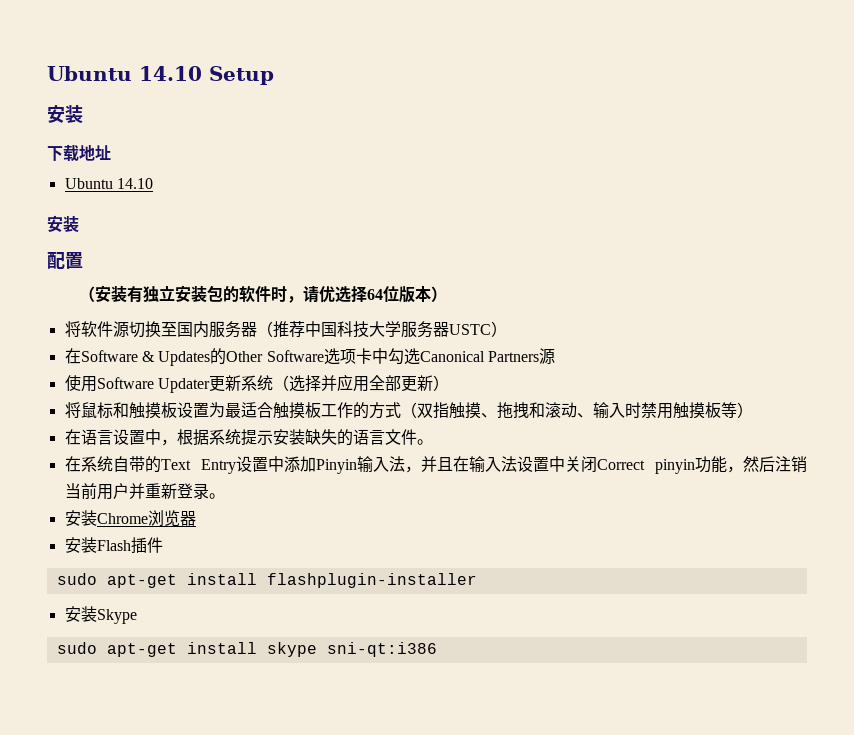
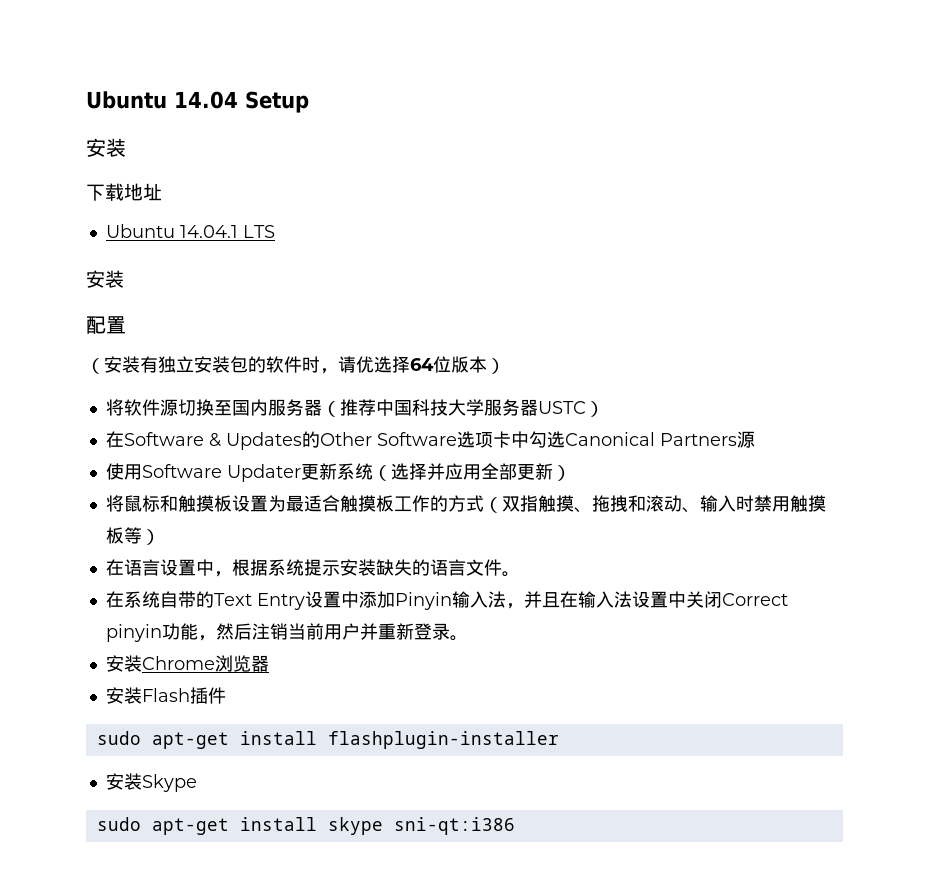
- Ubuntu 14.10 Setup
+ Ubuntu 14.04 Setup
  下载地址
- Ubuntu 14.10
+ Ubuntu 14.04.1 LTS

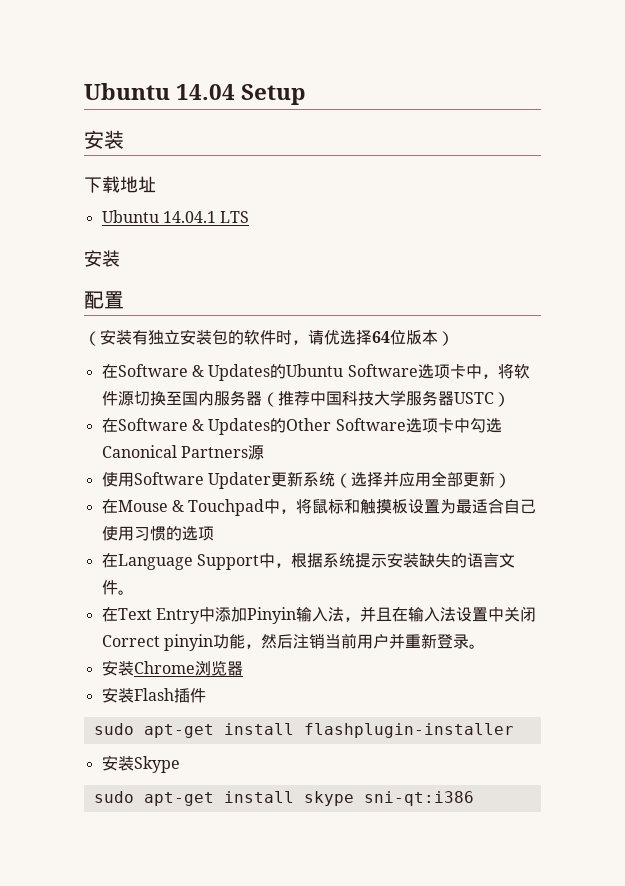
- 将软件源切换至国内服务器（推荐中国科技大学服务器USTC）
+ 在Software & Updates的Ubuntu Software选项卡中，将软件源切换至国内服务器（推荐中国科技大学服务器USTC）
- 将鼠标和触摸板设置为最适合触摸板工作的方式（双指触摸、拖拽和滚动、输入时禁用触摸板等）
- 在语言设置中，根据系统提示安装缺失的语言文件。
+ 在Mouse & Touchpad中，将鼠标和触摸板设置为最适合自己使用习惯的选项
+ 在Language Support中，根据系统提示安装缺失的语言文件。
- 在系统自带的Text Entry设置中添加Pinyin输入法，并且在输入法设置中关闭Correct pinyin功能，然后注销当前用户并重新登录。
+ 在Text Entry中添加Pinyin输入法，并且在输入法设置中关闭Correct pinyin功能，然后注销当前用户并重新登录。

